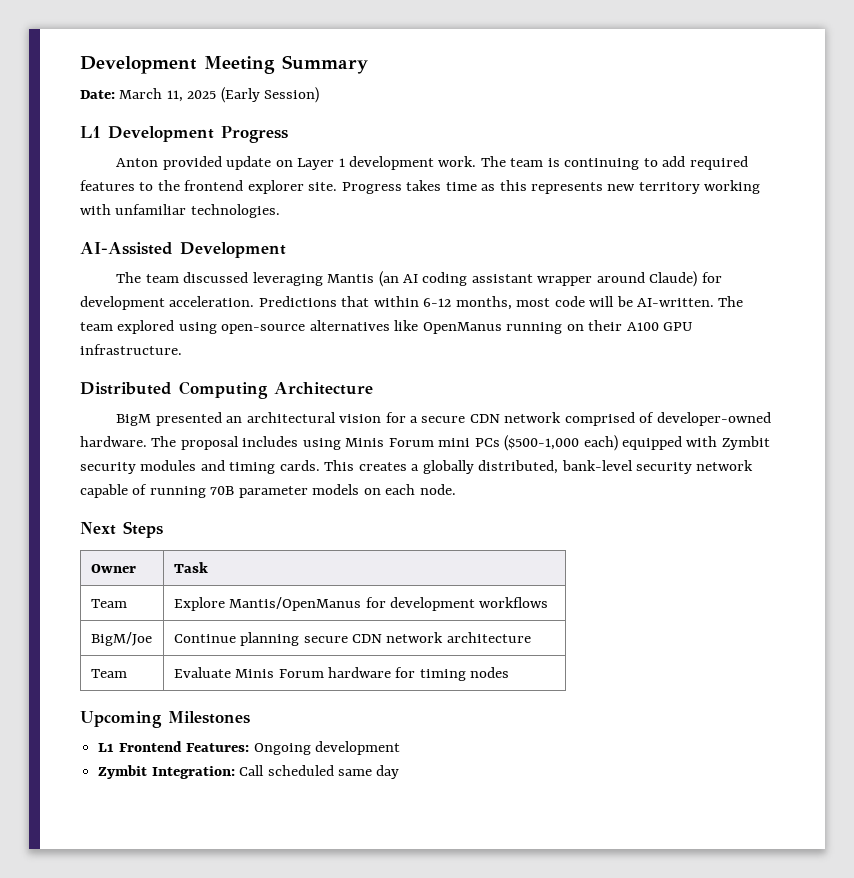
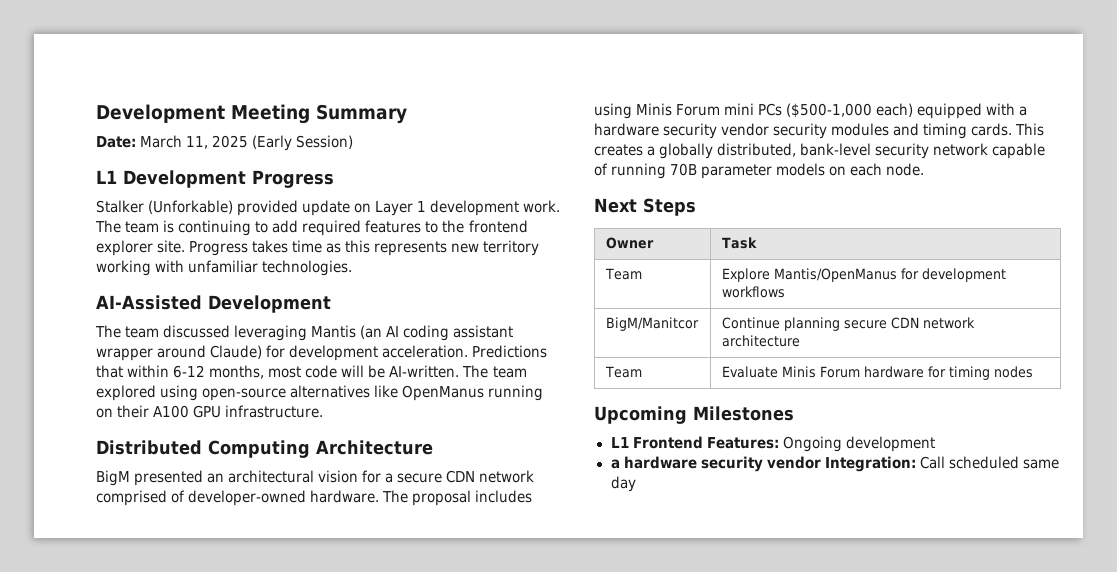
- Anton provided update on Layer 1 development work.
+ Stalker (Unforkable) provided update on Layer 1 development work.
- The proposal includes using Minis Forum mini PCs ($500-1,000 each) equipped with Zymbit security modules and timing cards.
+ The proposal includes using Minis Forum mini PCs ($500-1,000 each) equipped with a hardware security vendor security modules and timing cards.
- BigM/Joe | Continue planning secure CDN network architecture
+ BigM/Manitcor | Continue planning secure CDN network architecture
- Zymbit Integration: Call scheduled same day
+ a hardware security vendor Integration: Call scheduled same day

